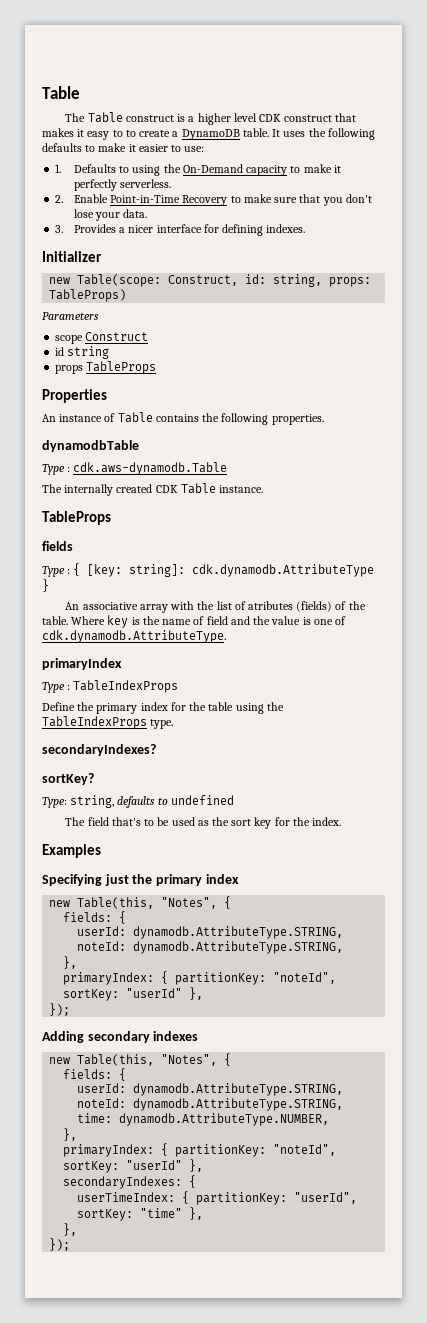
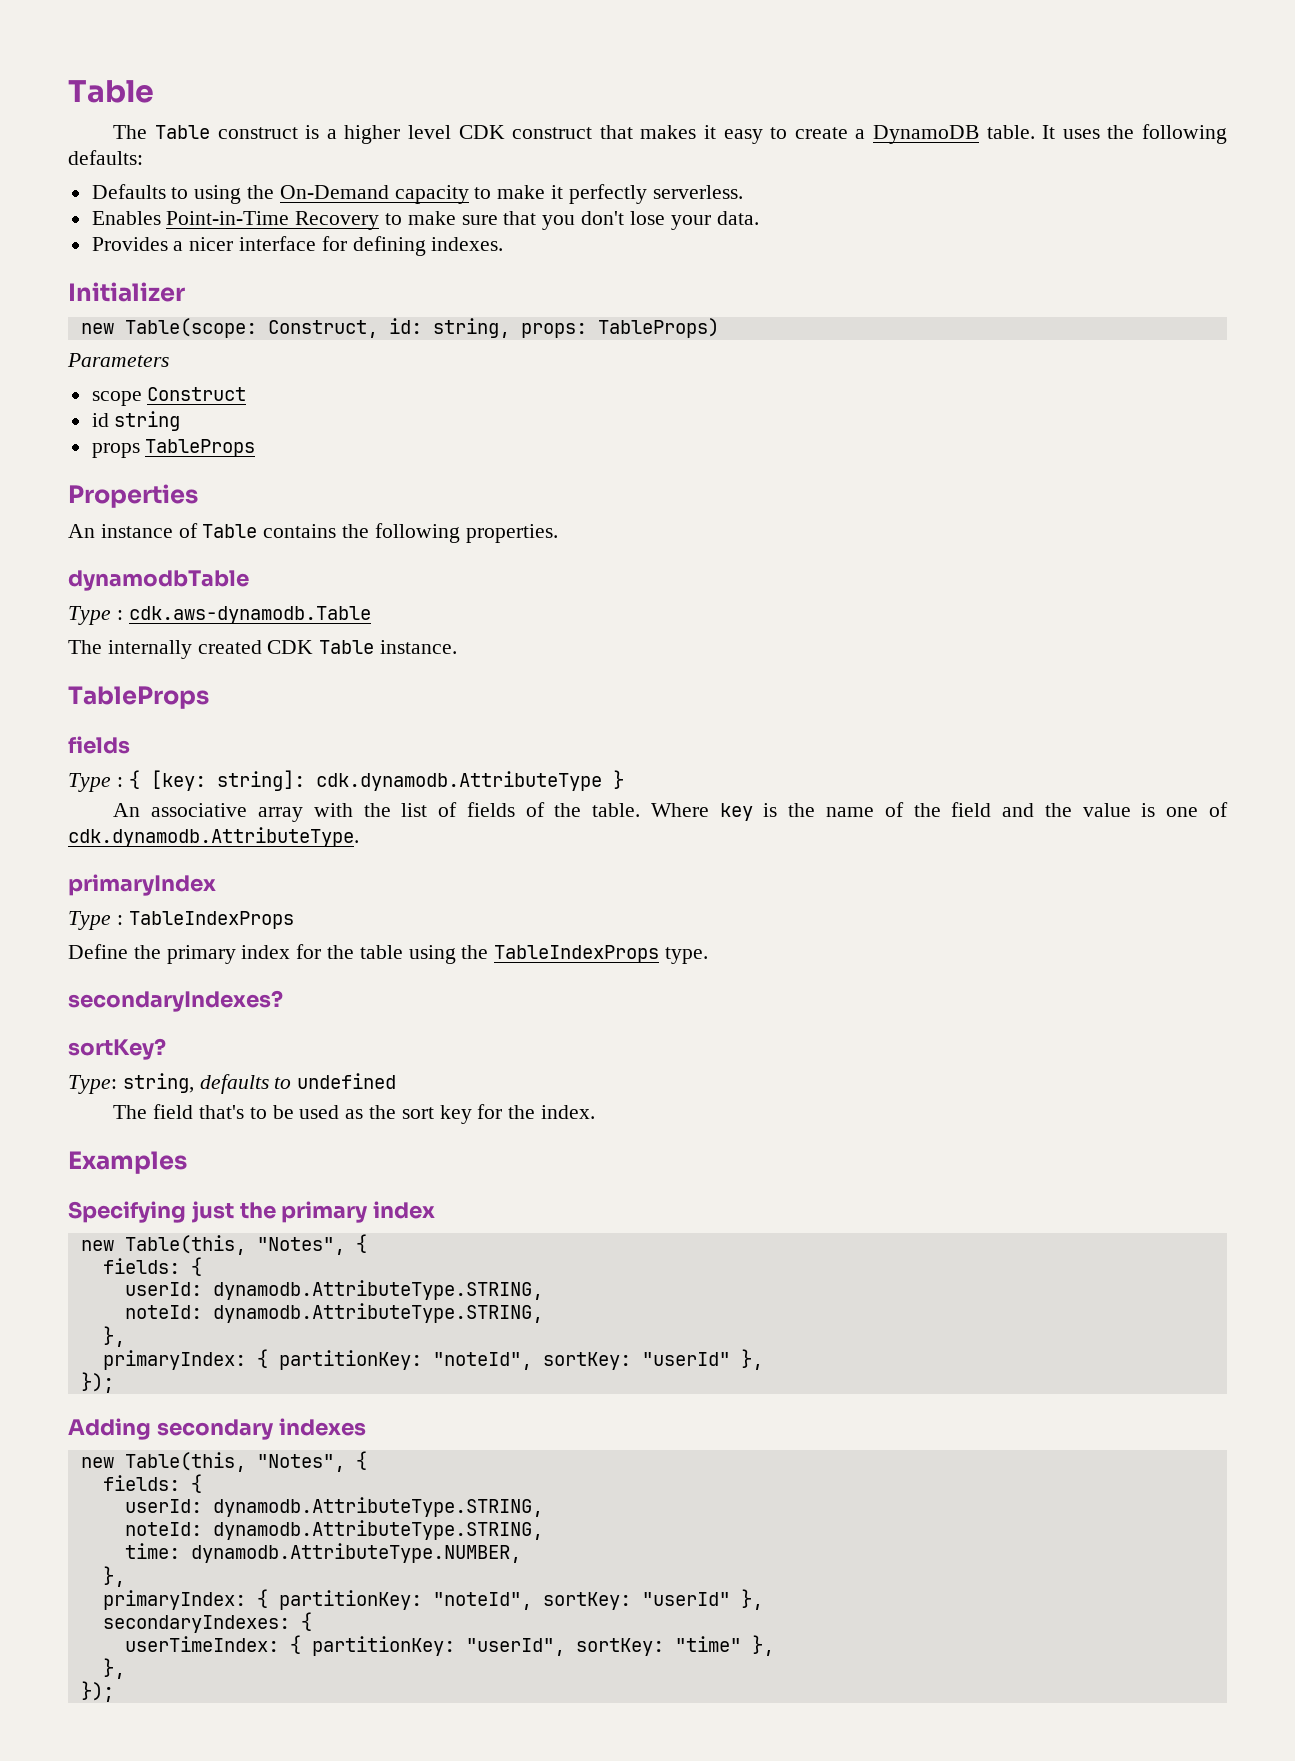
- The Table construct is a higher level CDK construct that makes it easy to to create a DynamoDB table.
+ The Table construct is a higher level CDK construct that makes it easy to create a DynamoDB table.
- It uses the following defaults to make it easier to use:
- 1. Defaults to using the On-Demand capacity to make it perfectly serverless.
+ It uses the following defaults:
+ Defaults to using the On-Demand capacity to make it perfectly serverless.
- 2. Enable Point-in-Time Recovery to make sure that you don't lose your data.
+ Enables Point-in-Time Recovery to make sure that you don't lose your data.
- 3. Provides a nicer interface for defining indexes.
+ Provides a nicer interface for defining indexes.
- An associative array with the list of atributes (fields) of the table.
+ An associative array with the list of fields of the table.
- Where key is the name of field and the value is one of cdk.dynamodb.AttributeType.
+ Where key is the name of the field and the value is one of cdk.dynamodb.AttributeType.

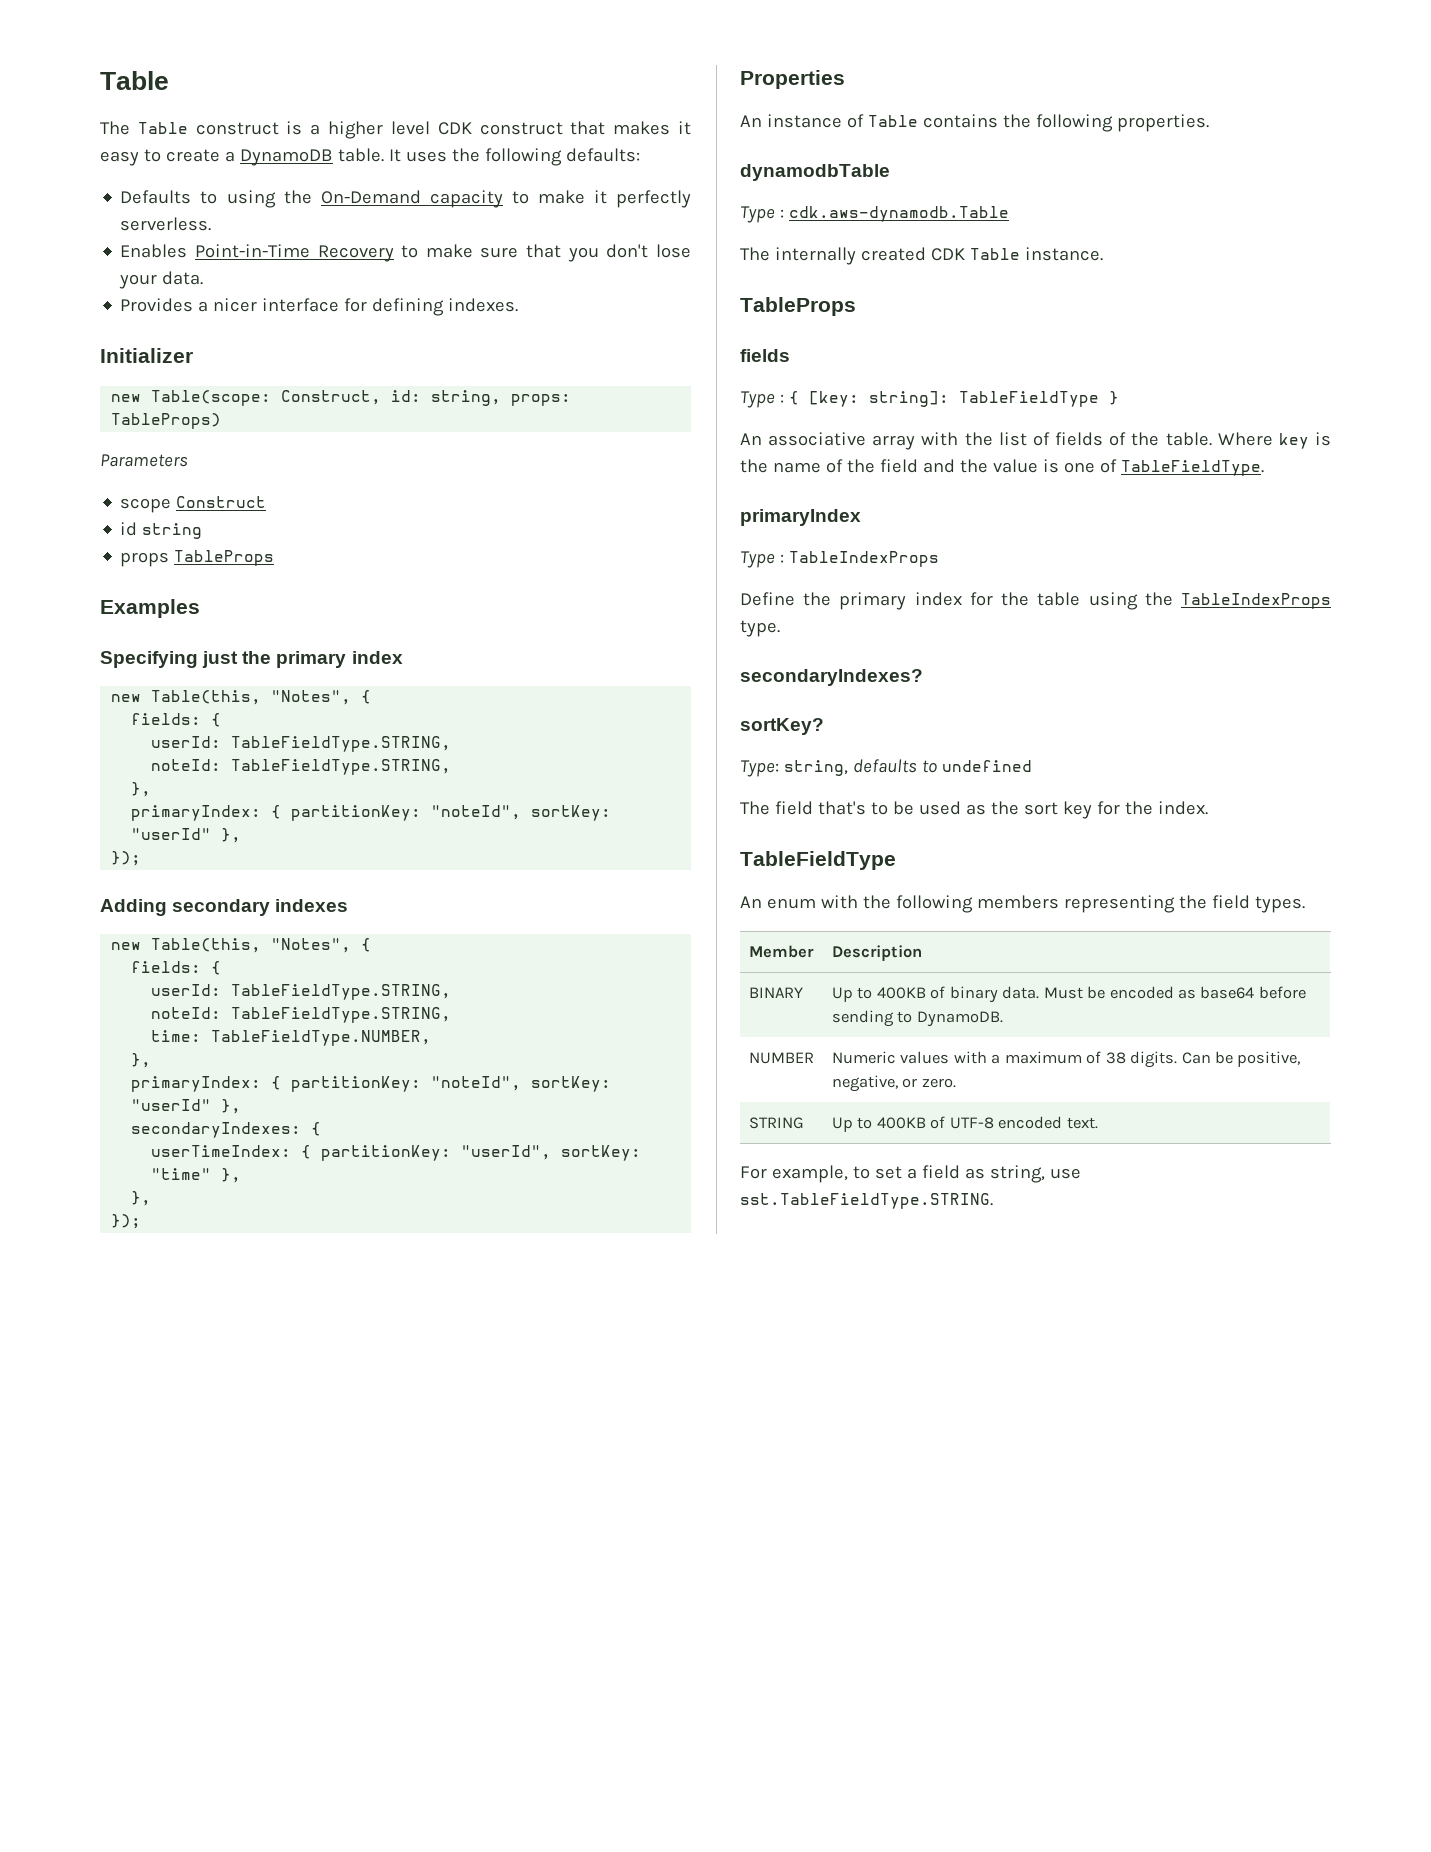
+ Examples
+ Specifying just the primary index
+ new Table(this, "Notes", {
+ fields: {
+ userId: TableFieldType.STRING,
+ noteId: TableFieldType.STRING,
+ },
+ primaryIndex: { partitionKey: "noteId", sortKey: "userId" },
+ });
+ Adding secondary indexes
+ new Table(this, "Notes", {
+ fields: {
+ userId: TableFieldType.STRING,
+ noteId: TableFieldType.STRING,
+ time: TableFieldType.NUMBER,
+ },
+ primaryIndex: { partitionKey: "noteId", sortKey: "userId" },
+ secondaryIndexes: {
+ userTimeIndex: { partitionKey: "userId", sortKey: "time" },
+ },
+ });
- Type : { [key: string]: cdk.dynamodb.AttributeType }
+ Type : { [key: string]: TableFieldType }
- Where key is the name of the field and the value is one of cdk.dynamodb.AttributeType.
+ Where key is the name of the field and the value is one of TableFieldType.
  The field that's to be used as the sort key for the index.
- Examples
- Specifying just the primary index
- new Table(this, "Notes", {
- fields: {
- userId: dynamodb.AttributeType.STRING,
- noteId: dynamodb.AttributeType.STRING,
- },
- primaryIndex: { partitionKey: "noteId", sortKey: "userId" },
- });
- Adding secondary indexes
- new Table(this, "Notes", {
- fields: {
- userId: dynamodb.AttributeType.STRING,
- noteId: dynamodb.AttributeType.STRING,
- time: dynamodb.AttributeType.NUMBER,
- },
- primaryIndex: { partitionKey: "noteId", sortKey: "userId" },
- secondaryIndexes: {
- userTimeIndex: { partitionKey: "userId", sortKey: "time" },
- },
- });
+ TableFieldType
+ An enum with the following members representing the field types.
+ Member | Description
+ BINARY | Up to 400KB of binary data. Must be encoded as base64 before sending to DynamoDB.
+ NUMBER | Numeric values with a maximum of 38 digits. Can be positive, negative, or zero.
+ STRING | Up to 400KB of UTF-8 encoded text.
+ For example, to set a field as string, use sst.TableFieldType.STRING.

